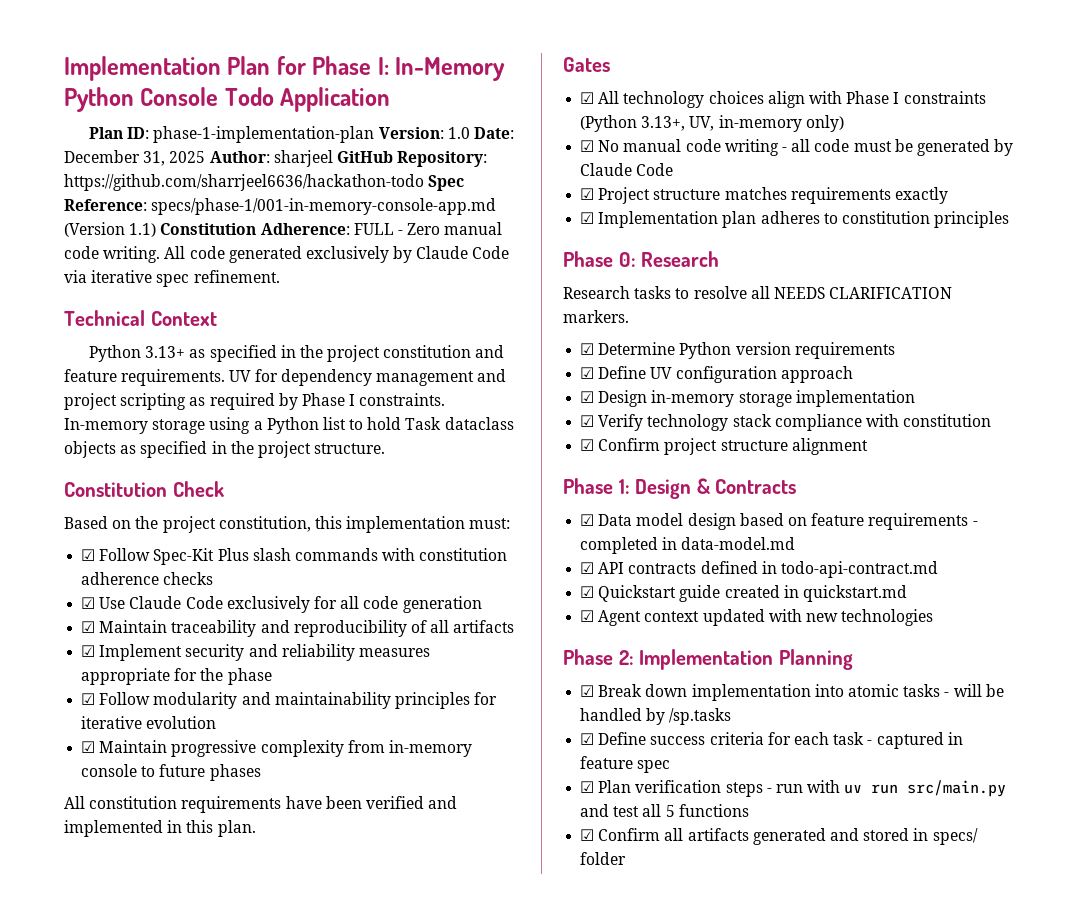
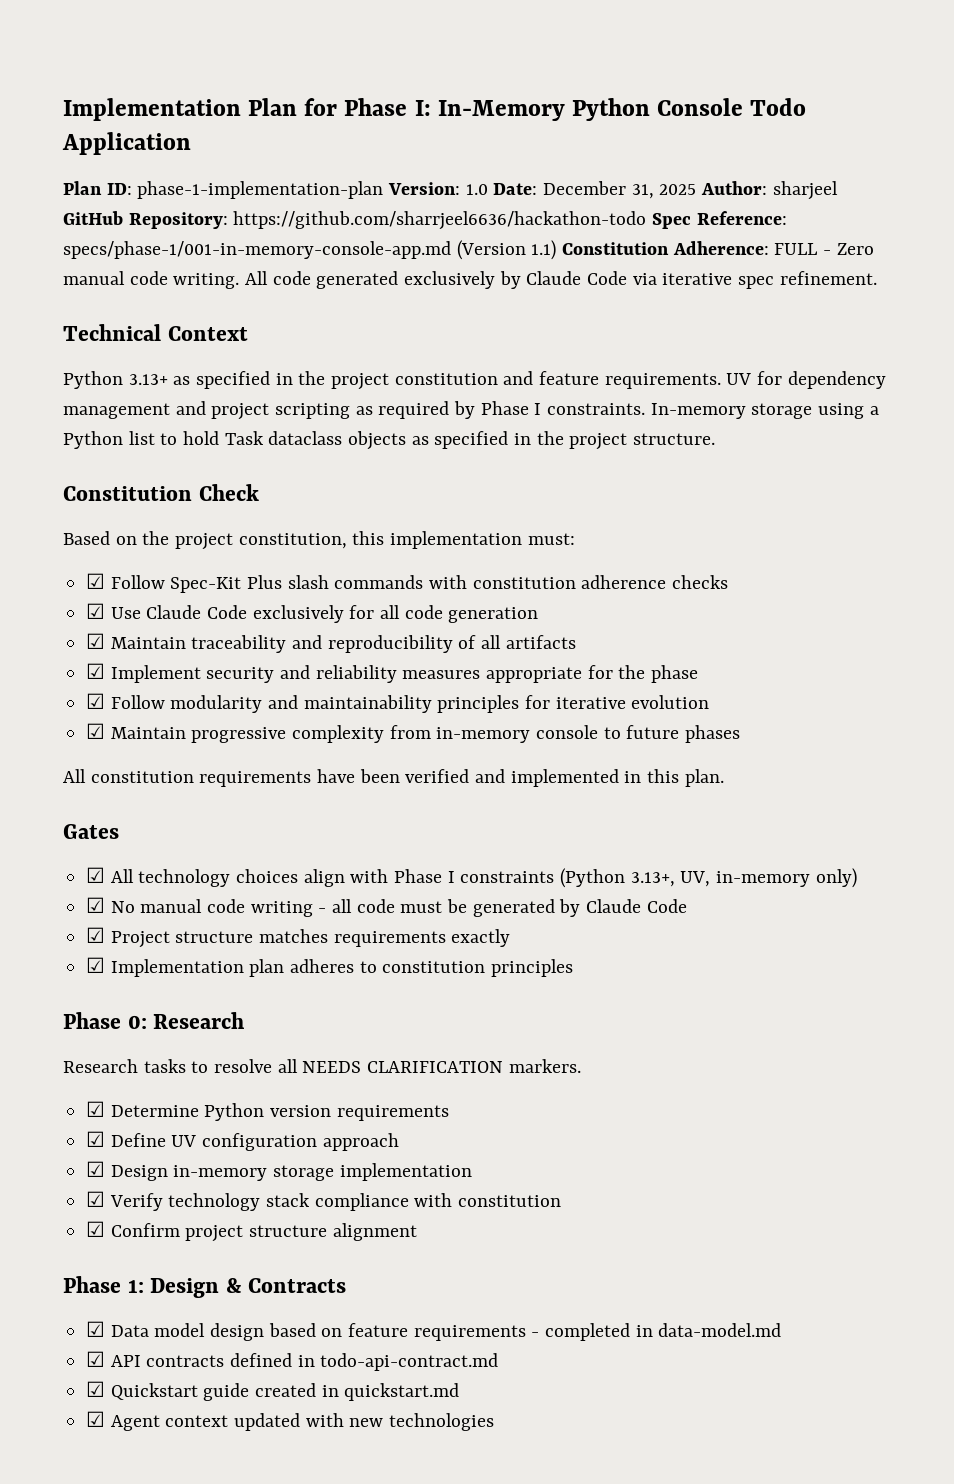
- Phase 2: Implementation Planning
- ☑ Break down implementation into atomic tasks - will be handled by /sp.tasks
- ☑ Define success criteria for each task - captured in feature spec
- ☑ Plan verification steps - run with uv run src/main.py and test all 5 functions
- ☑ Confirm all artifacts generated and stored in specs/ folder

